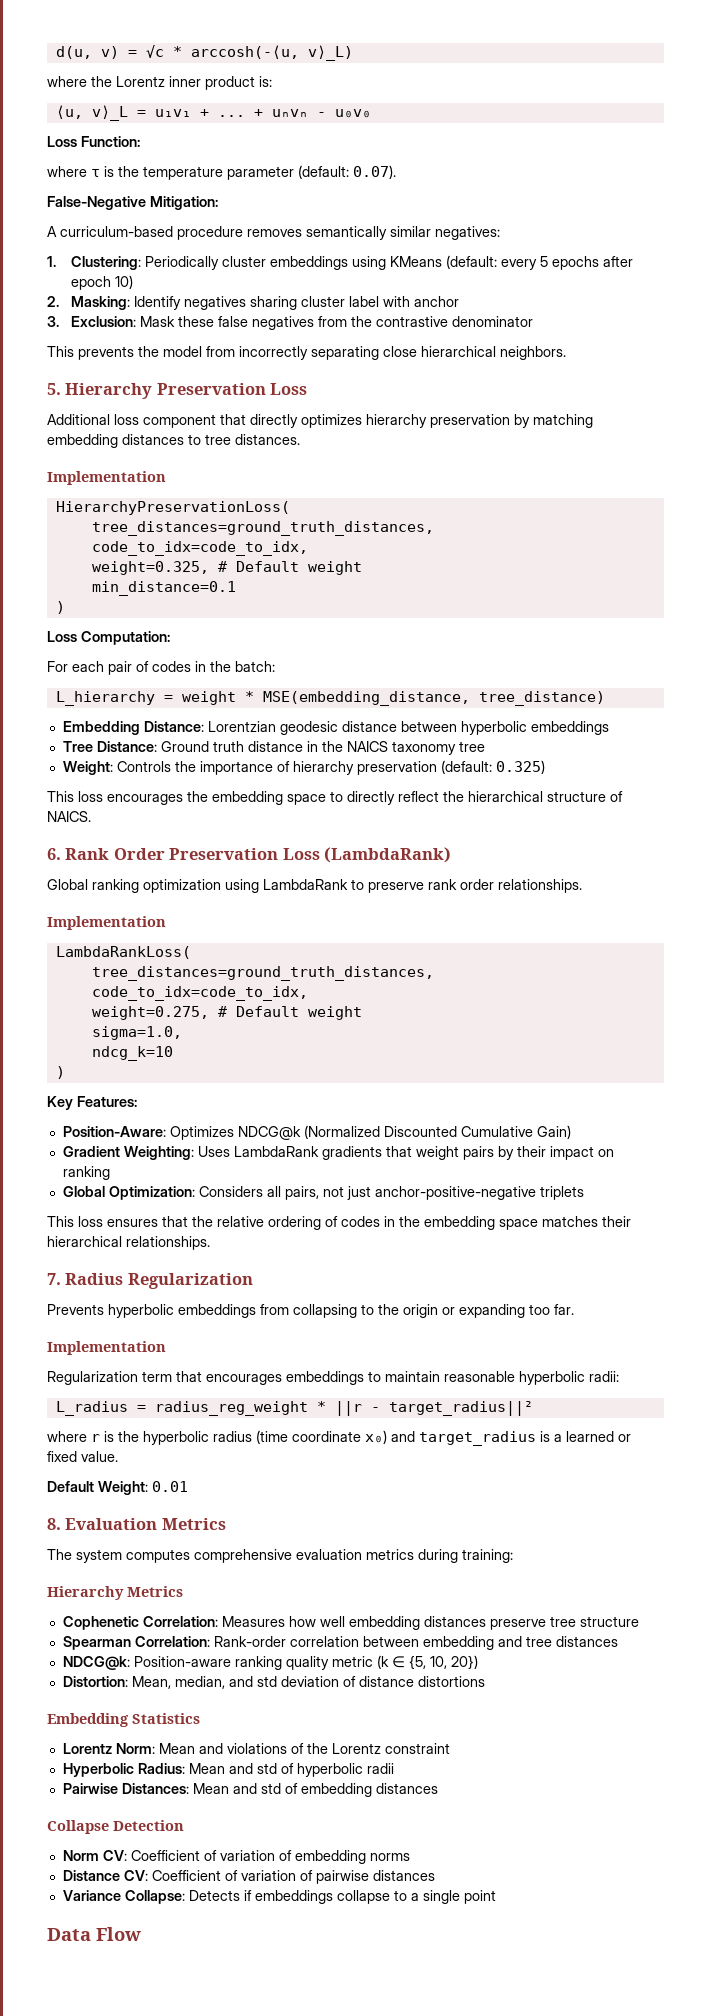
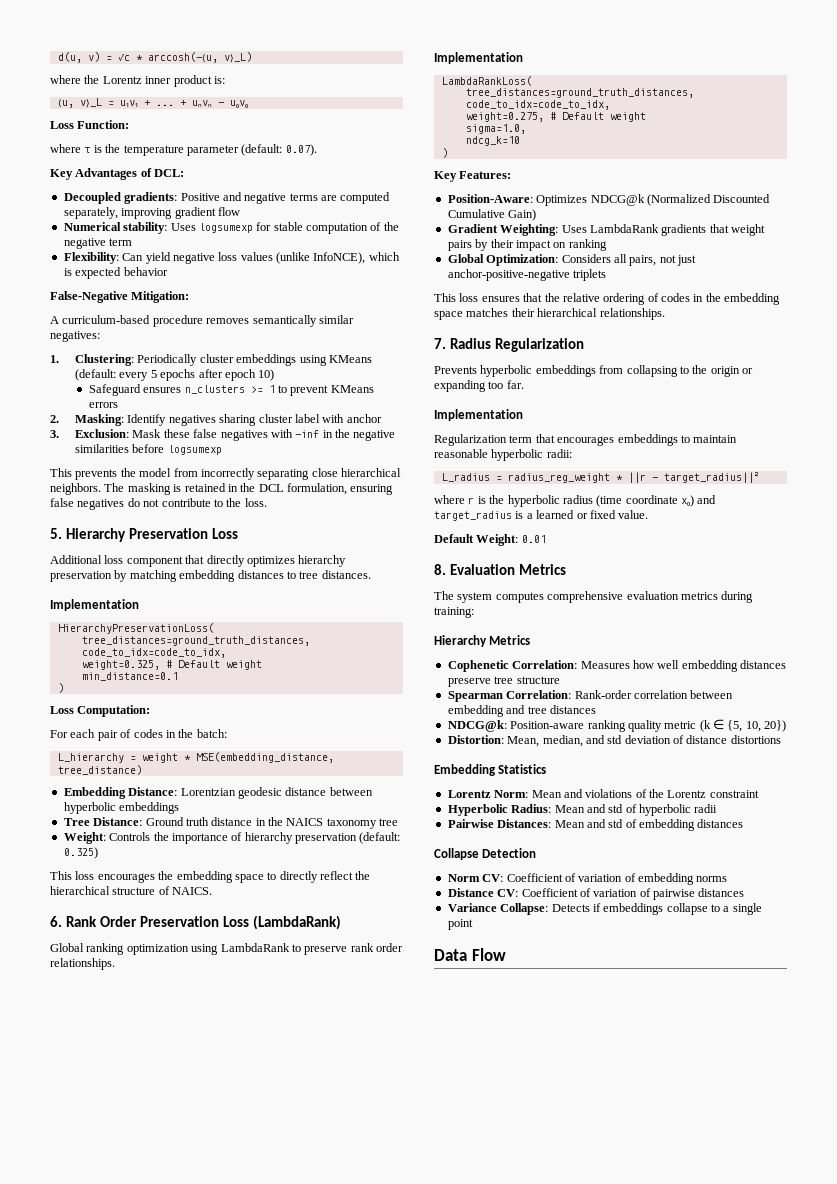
+ Key Advantages of DCL:
+ Decoupled gradients: Positive and negative terms are computed separately, improving gradient flow
+ Numerical stability: Uses logsumexp for stable computation of the negative term
+ Flexibility: Can yield negative loss values (unlike InfoNCE), which is expected behavior
+ Safeguard ensures n_clusters >= 1 to prevent KMeans errors
- 3. Exclusion: Mask these false negatives from the contrastive denominator
+ 3. Exclusion: Mask these false negatives with -inf in the negative similarities before logsumexp
+ The masking is retained in the DCL formulation, ensuring false negatives do not contribute to the loss.

